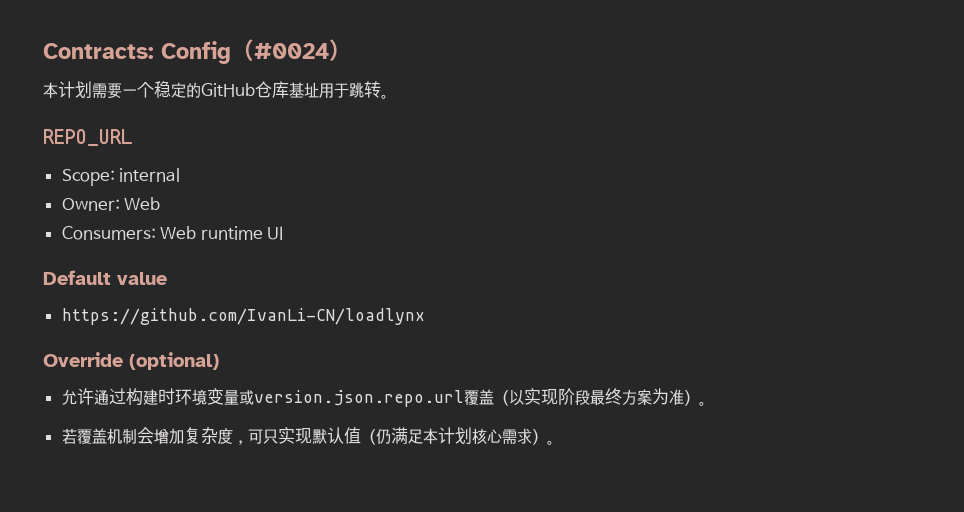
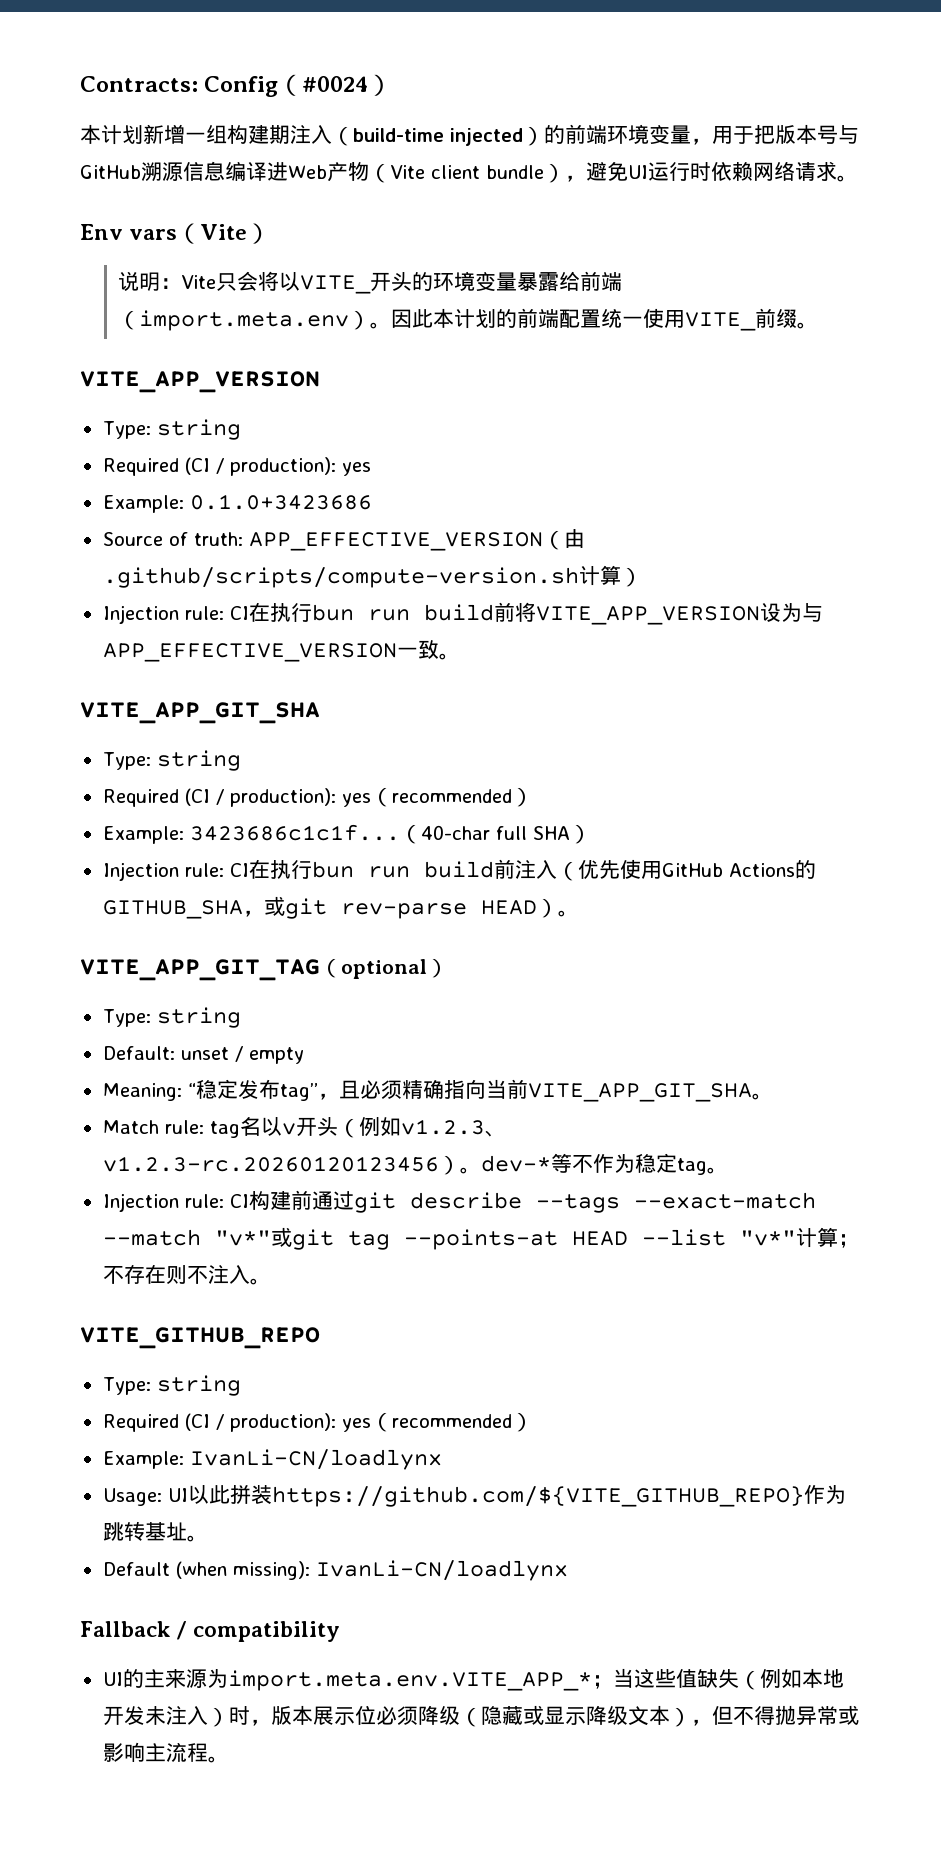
- 本计划需要一个稳定的GitHub仓库基址用于跳转。
- REPO_URL
- Scope: internal
- Owner: Web
- Consumers: Web runtime UI
- Default value
- https://github.com/IvanLi-CN/loadlynx
- Override (optional)
- 允许通过构建时环境变量或version.json.repo.url覆盖（以实现阶段最终方案为准）。
- 若覆盖机制会增加复杂度，可只实现默认值（仍满足本计划核心需求）。
+ 本计划新增一组构建期注入（build-time injected）的前端环境变量，用于把版本号与GitHub溯源信息编译进Web产物（Vite client bundle），避免UI运行时依赖网络请求。
+ Env vars（Vite）
+ 说明：Vite只会将以VITE_开头的环境变量暴露给前端（import.meta.env）。因此本计划的前端配置统一使用VITE_前缀。
+ VITE_APP_VERSION
+ Type: string
+ Required (CI / production): yes
+ Example: 0.1.0+3423686
+ Source of truth: APP_EFFECTIVE_VERSION（由.github/scripts/compute-version.sh计算）
+ Injection rule: CI在执行bun run build前将VITE_APP_VERSION设为与APP_EFFECTIVE_VERSION一致。
+ VITE_APP_GIT_SHA
+ Type: string
+ Required (CI / production): yes（recommended）
+ Example: 3423686c1c1f...（40-char full SHA）
+ Injection rule: CI在执行bun run build前注入（优先使用GitHub Actions的GITHUB_SHA，或git rev-parse HEAD）。
+ VITE_APP_GIT_TAG（optional）
+ Type: string
+ Default: unset / empty
+ Meaning: “稳定发布tag”，且必须精确指向当前VITE_APP_GIT_SHA。
+ Match rule: tag名以v开头（例如v1.2.3、v1.2.3-rc.20260120123456）。dev-*等不作为稳定tag。
+ Injection rule: CI构建前通过git describe --tags --exact-match --match "v*"或git tag --points-at HEAD --list "v*"计算；不存在则不注入。
+ VITE_GITHUB_REPO
+ Type: string
+ Required (CI / production): yes（recommended）
+ Example: IvanLi-CN/loadlynx
+ Usage: UI以此拼装https://github.com/${VITE_GITHUB_REPO}作为跳转基址。
+ Default (when missing): IvanLi-CN/loadlynx
+ Fallback / compatibility
+ UI的主来源为import.meta.env.VITE_APP_*；当这些值缺失（例如本地开发未注入）时，版本展示位必须降级（隐藏或显示降级文本），但不得抛异常或影响主流程。

